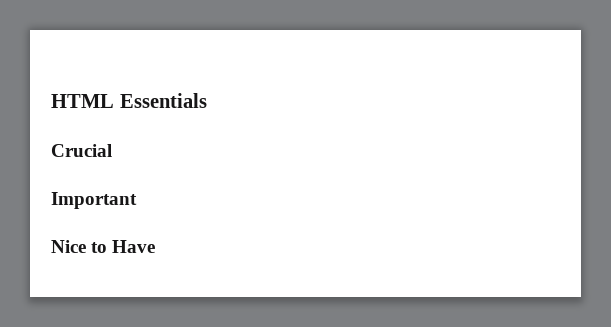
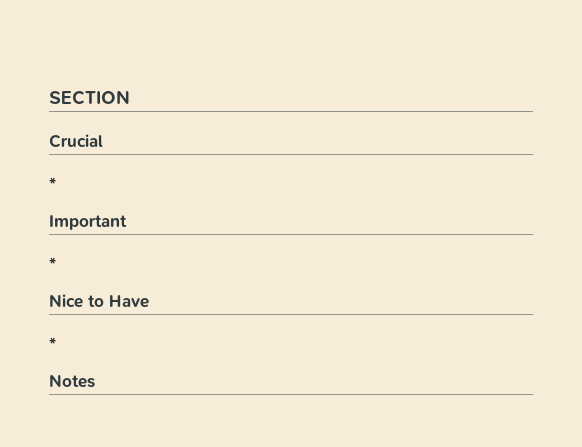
- HTML Essentials
+ SECTION
  Crucial
+ *
  Important
+ *
  Nice to Have
+ *
+ Notes

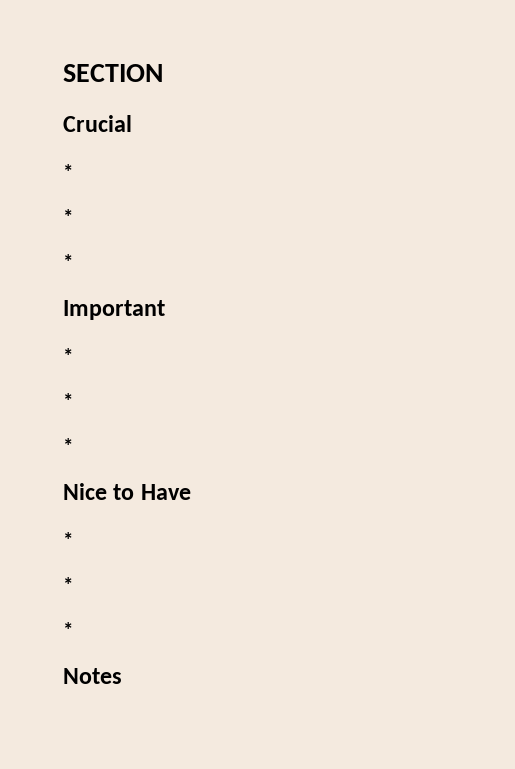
  Crucial
+ *
+ *
  Important
+ *
+ *
  Nice to Have
+ *
+ *

